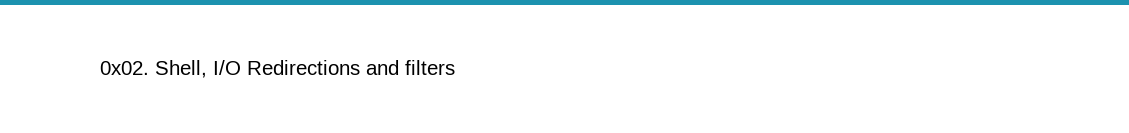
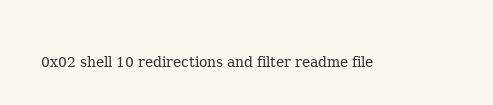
- 0x02. Shell, I/O Redirections and filters
+ 0x02 shell 10 redirections and filter readme file

